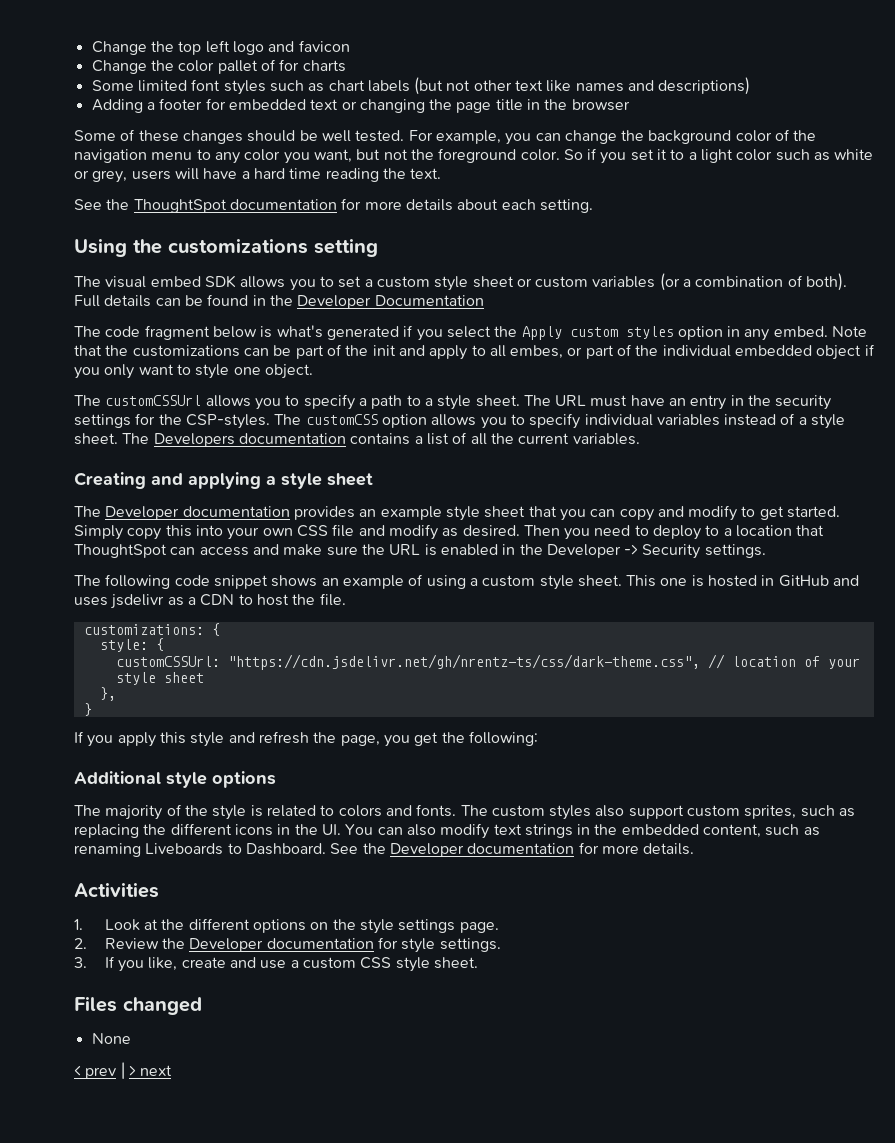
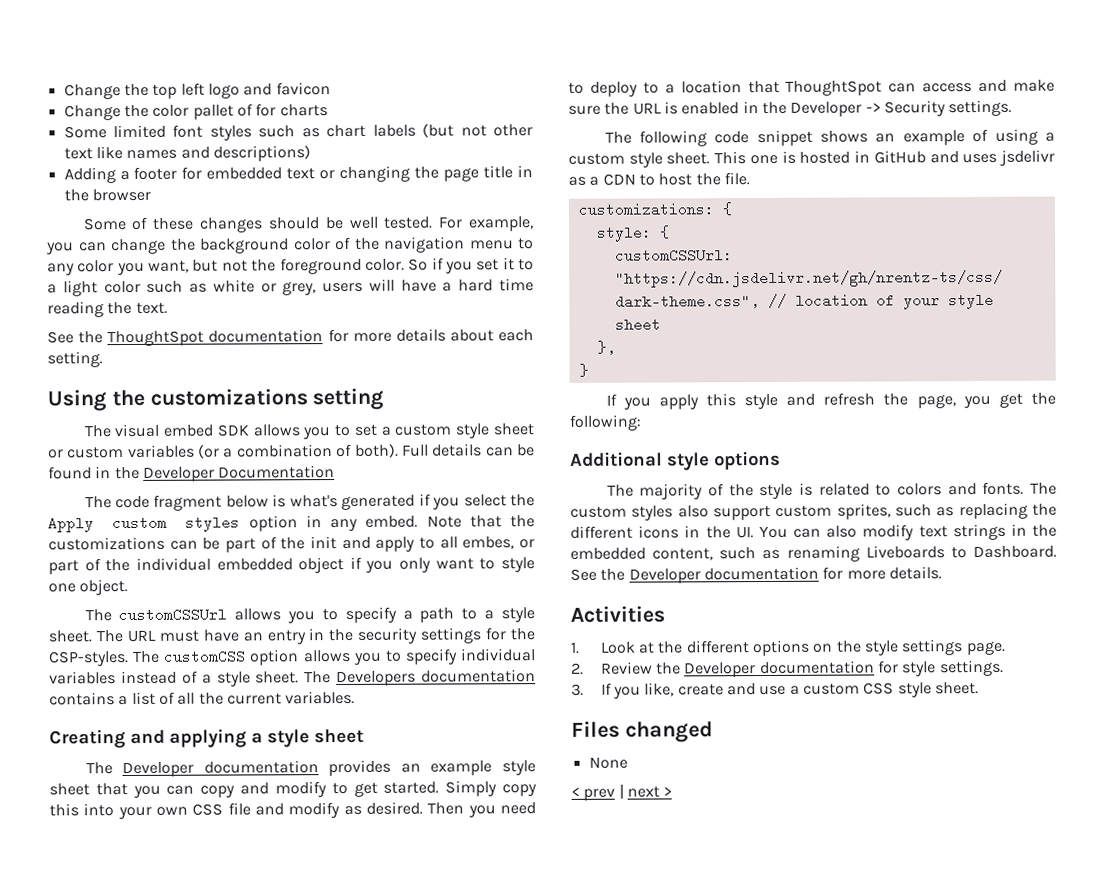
- < prev | > next
+ < prev | next >

